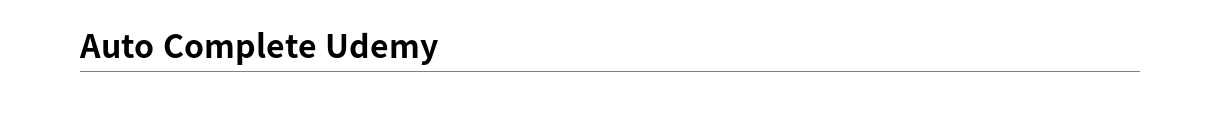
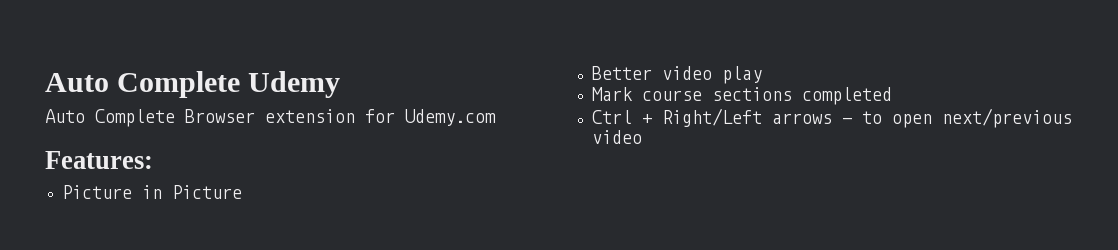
+ Auto Complete Browser extension for Udemy.com
+ Features:
+ Picture in Picture
+ Better video play
+ Mark course sections completed
+ Ctrl + Right/Left arrows - to open next/previous video

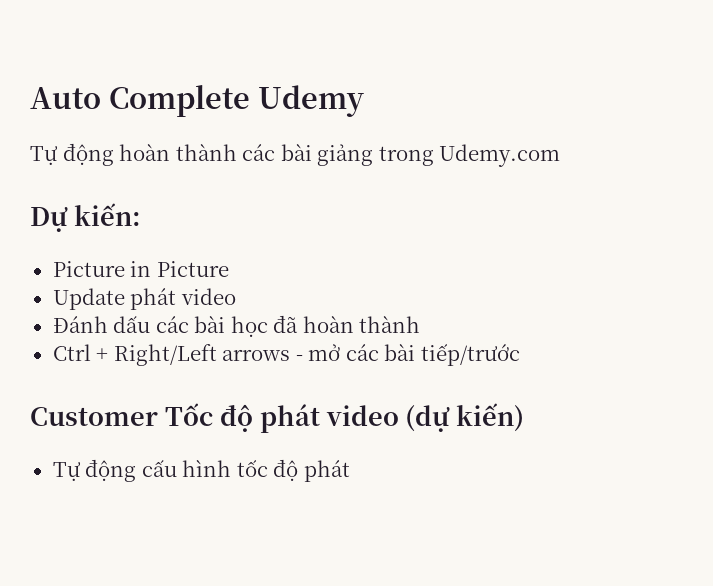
- Auto Complete Browser extension for Udemy.com
+ Tự động hoàn thành các bài giảng trong Udemy.com
- Features:
+ Dự kiến:
- Better video play
- Mark course sections completed
+ Update phát video
+ Đánh dấu các bài học đã hoàn thành
- Ctrl + Right/Left arrows - to open next/previous video
+ Ctrl + Right/Left arrows - mở các bài tiếp/trước
+ Customer Tốc độ phát video (dự kiến)
+ Tự động cấu hình tốc độ phát

